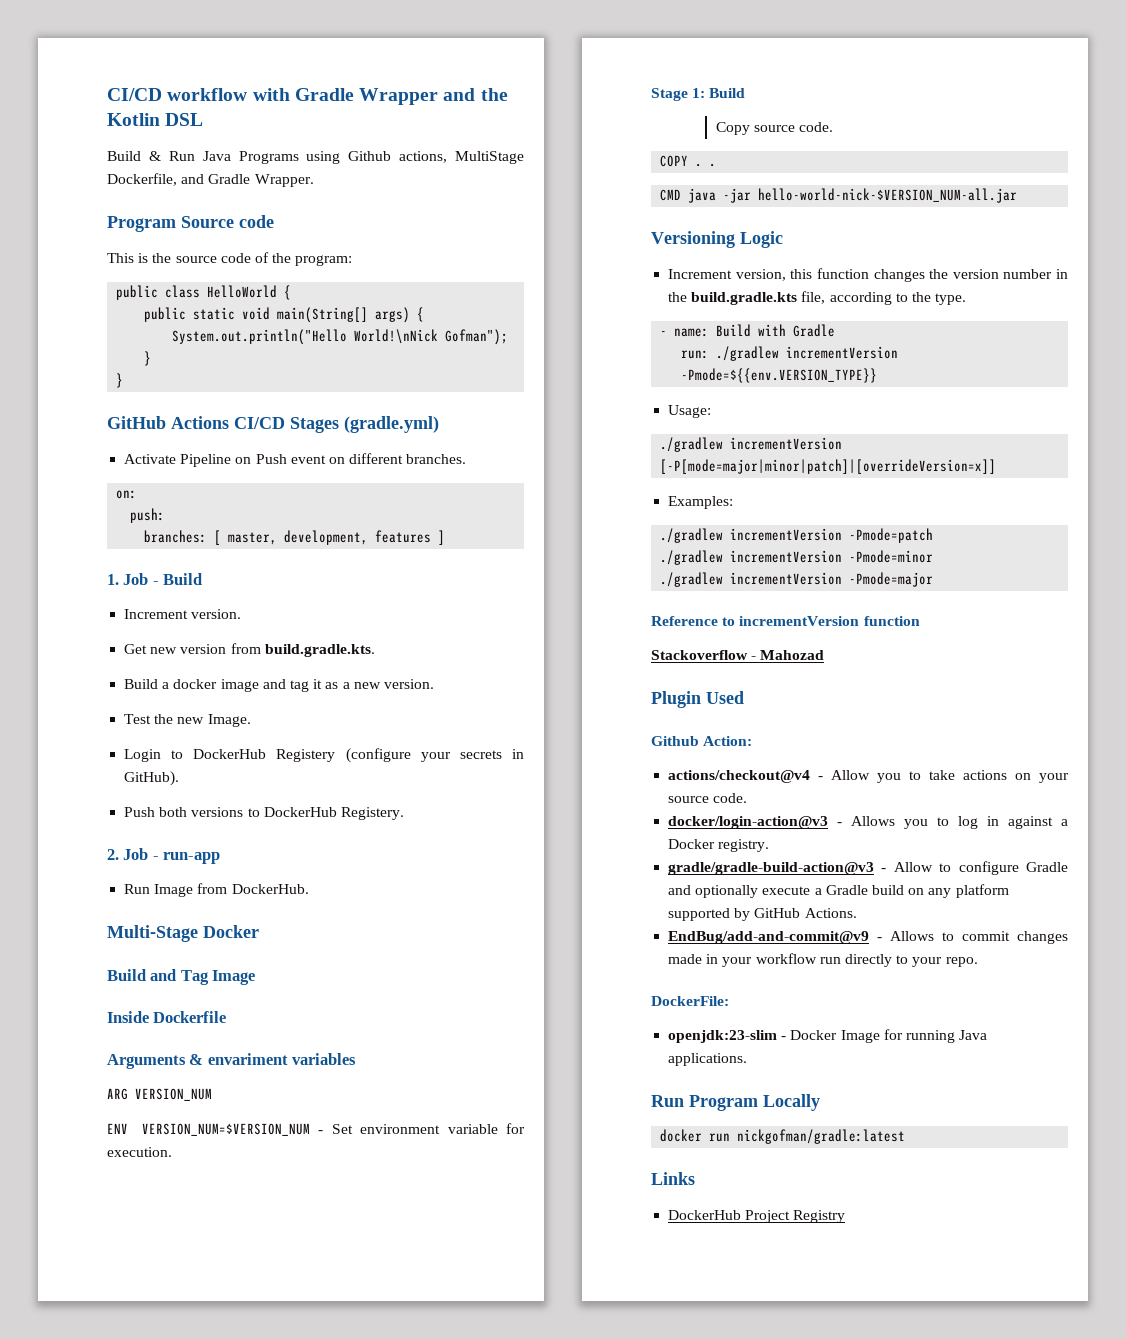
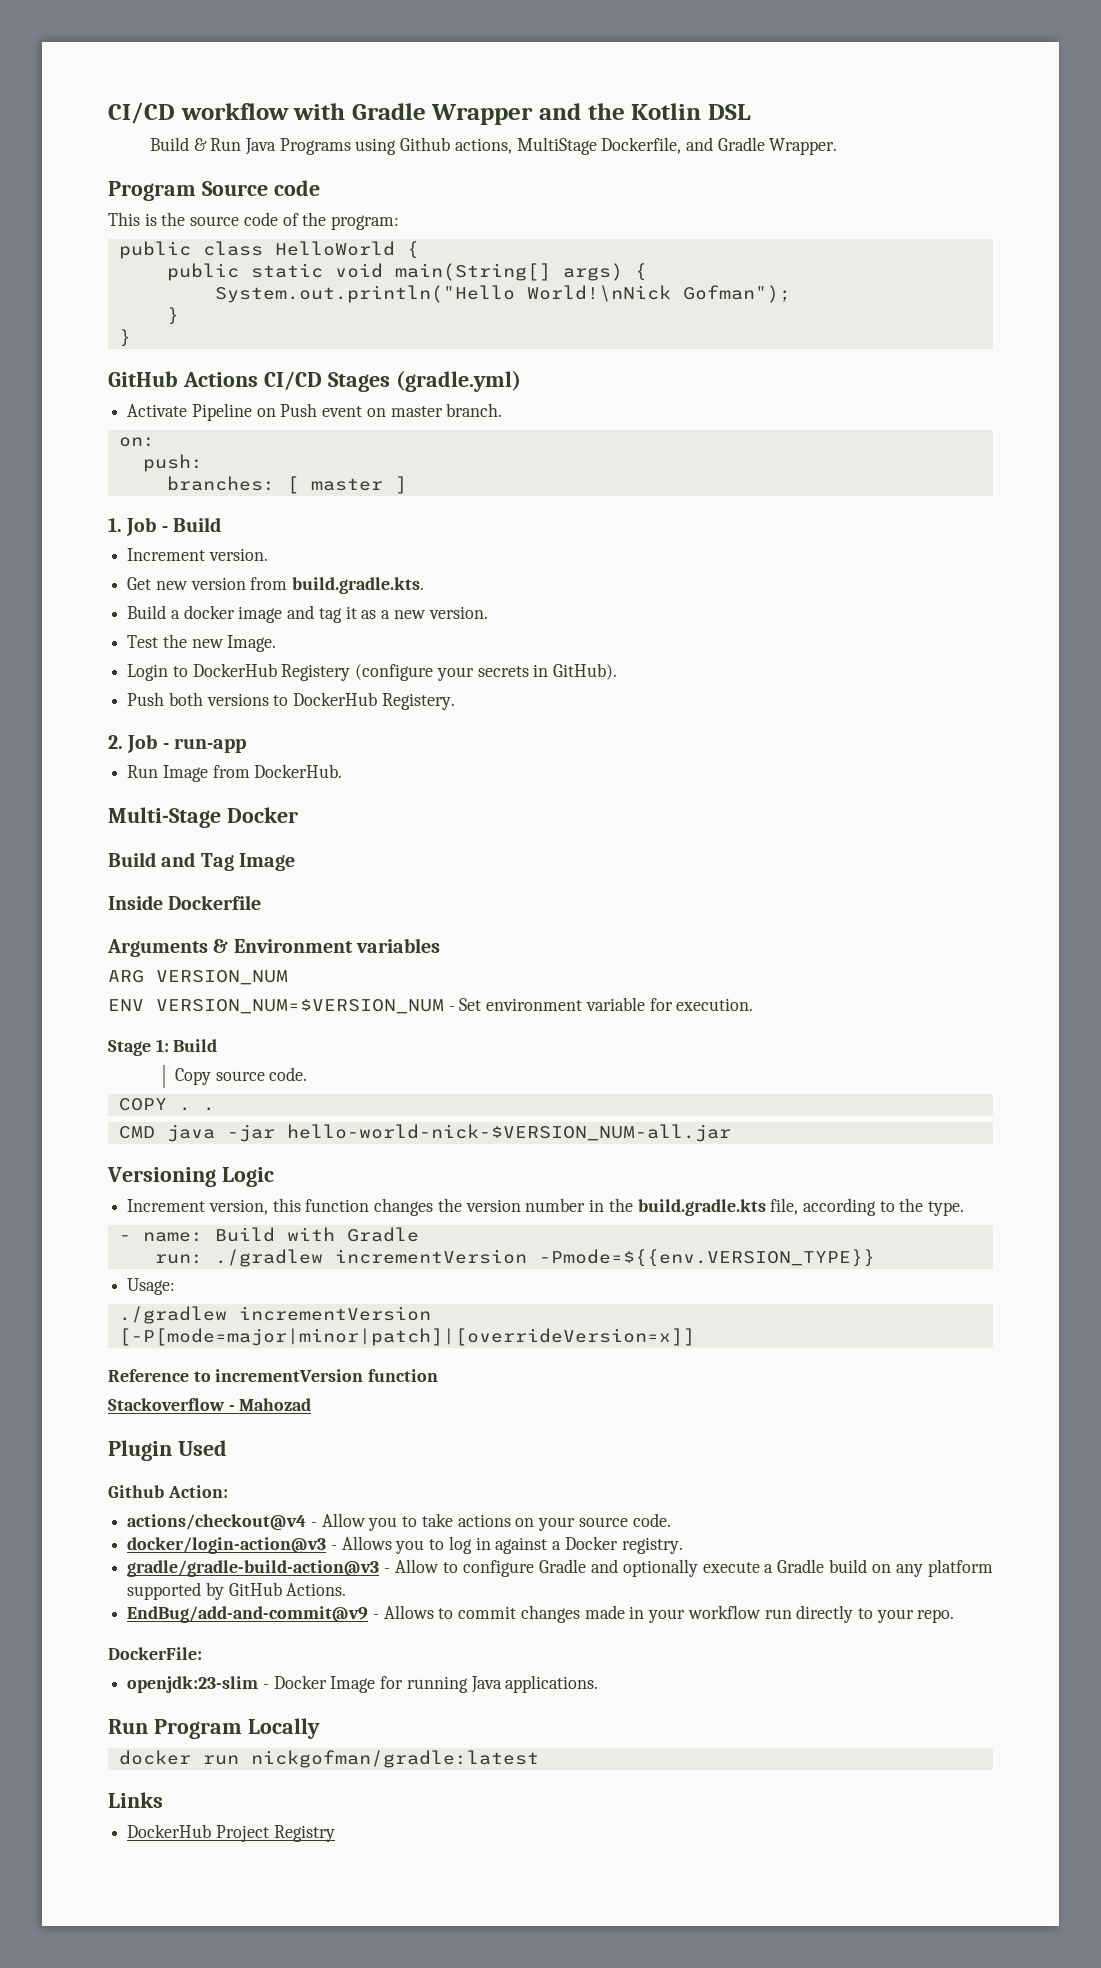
- Activate Pipeline on Push event on different branches.
+ Activate Pipeline on Push event on master branch.
- branches: [ master, development, features ]
+ branches: [ master ]
- Arguments & envariment variables
+ Arguments & Environment variables
- Examples:
- ./gradlew incrementVersion -Pmode=patch
- ./gradlew incrementVersion -Pmode=minor
- ./gradlew incrementVersion -Pmode=major

